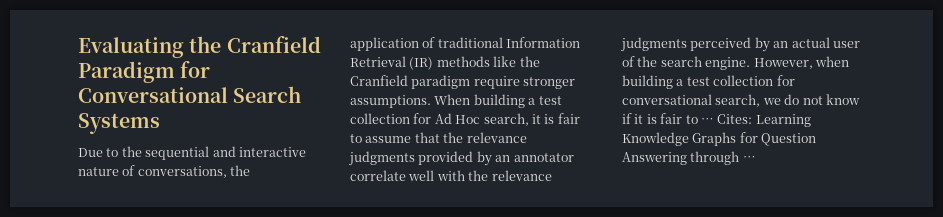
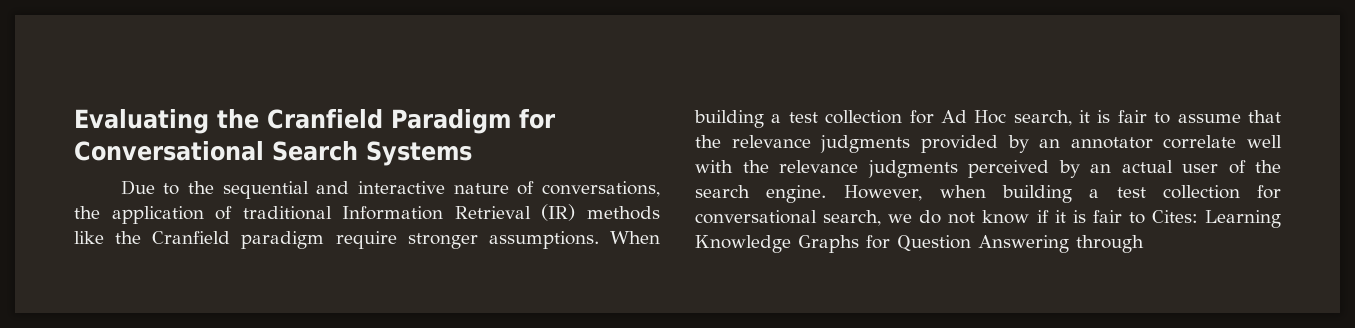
- However, when building a test collection for conversational search, we do not know if it is fair to … Cites: Learning Knowledge Graphs for Question Answering through …
+ However, when building a test collection for conversational search, we do not know if it is fair to Cites: Learning Knowledge Graphs for Question Answering through

